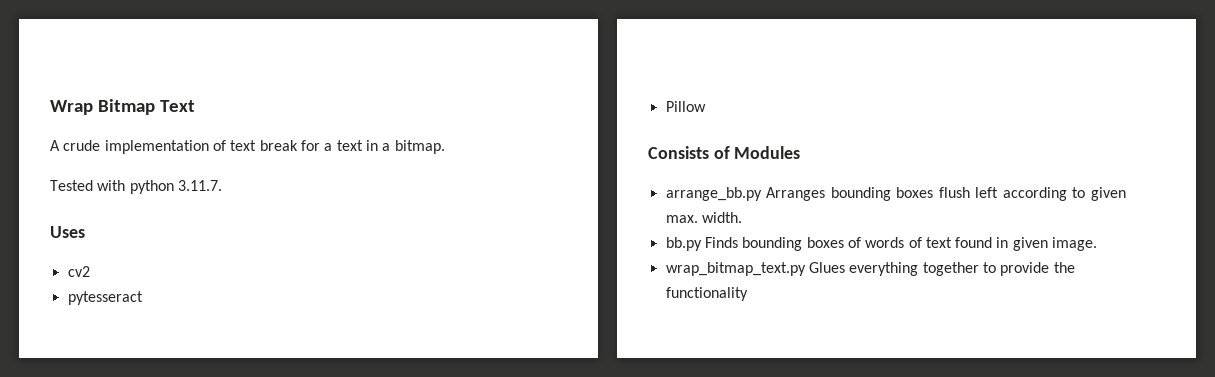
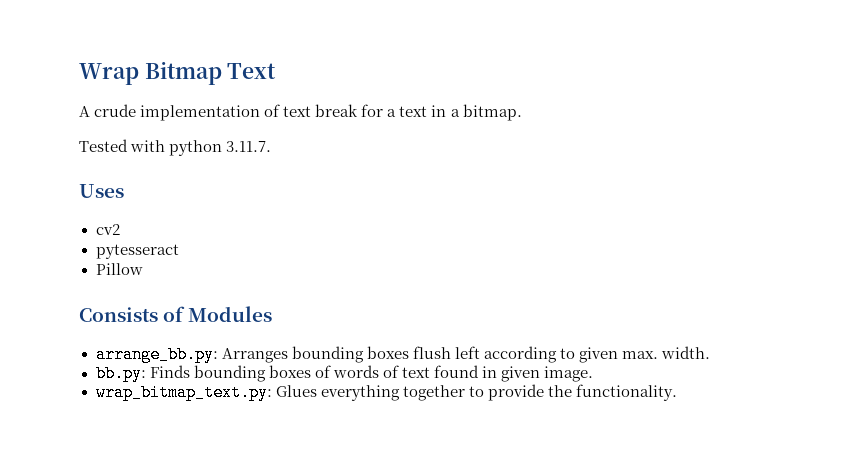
- arrange_bb.py Arranges bounding boxes flush left according to given max. width.
+ arrange_bb.py: Arranges bounding boxes flush left according to given max. width.
- bb.py Finds bounding boxes of words of text found in given image.
+ bb.py: Finds bounding boxes of words of text found in given image.
- wrap_bitmap_text.py Glues everything together to provide the functionality
+ wrap_bitmap_text.py: Glues everything together to provide the functionality.

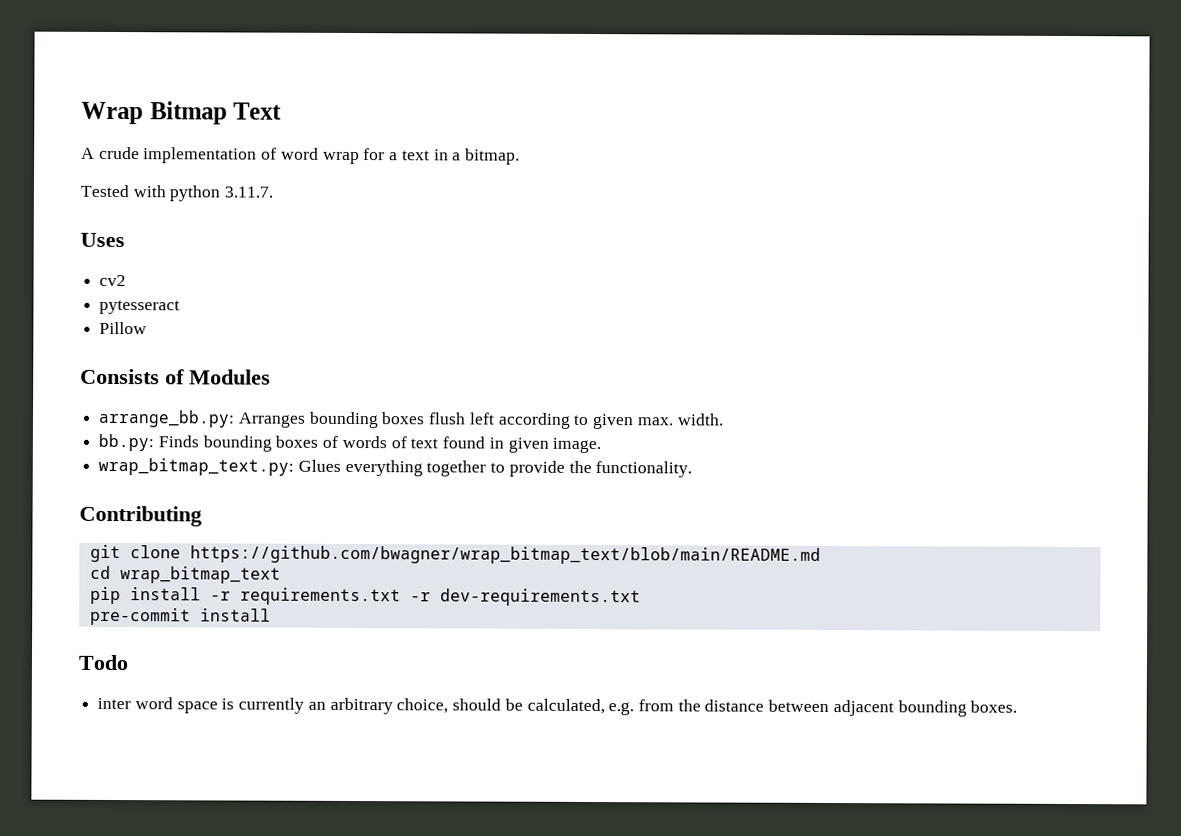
- A crude implementation of text break for a text in a bitmap.
+ A crude implementation of word wrap for a text in a bitmap.
+ Contributing
+ git clone https://github.com/bwagner/wrap_bitmap_text/blob/main/README.md
+ cd wrap_bitmap_text
+ pip install -r requirements.txt -r dev-requirements.txt
+ pre-commit install
+ Todo
+ inter word space is currently an arbitrary choice, should be calculated, e.g. from the distance between adjacent bounding boxes.

